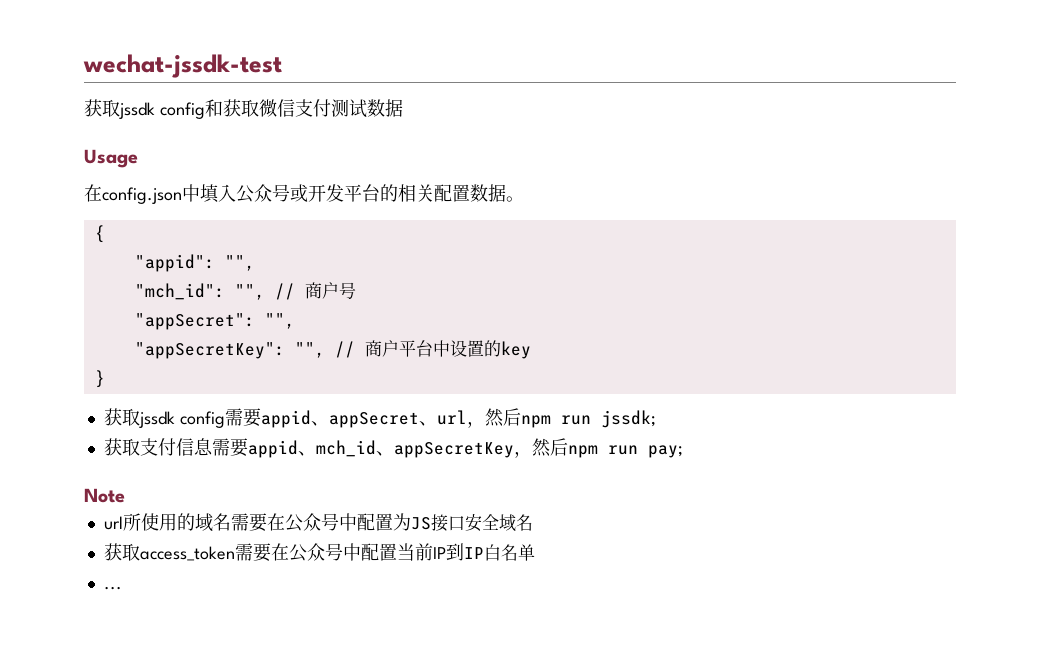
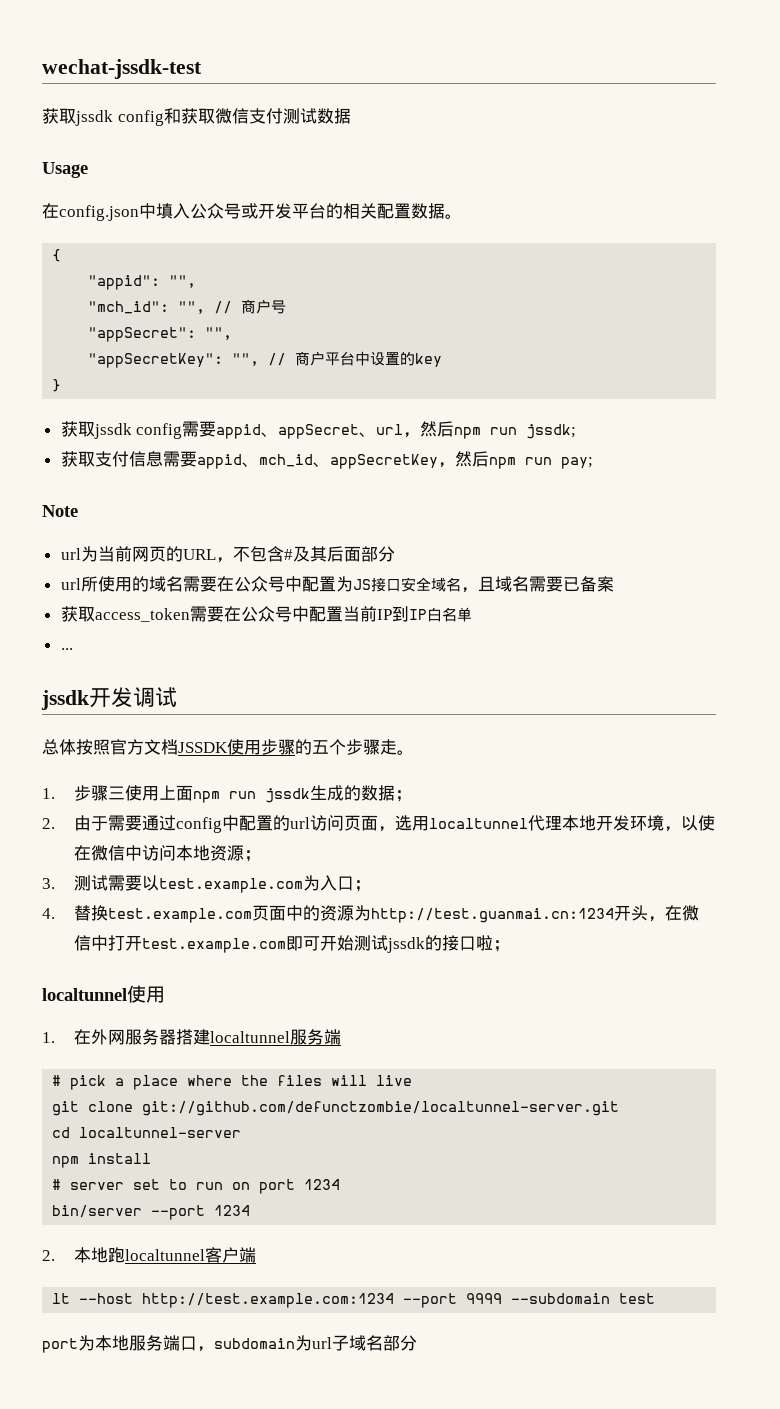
+ url为当前网页的URL，不包含#及其后面部分
- url所使用的域名需要在公众号中配置为JS接口安全域名
+ url所使用的域名需要在公众号中配置为JS接口安全域名，且域名需要已备案
+ jssdk开发调试
+ 总体按照官方文档JSSDK使用步骤的五个步骤走。
+ 1.步骤三使用上面npm run jssdk生成的数据；
+ 2.由于需要通过config中配置的url访问页面，选用localtunnel代理本地开发环境，以使在微信中访问本地资源；
+ 3.测试需要以test.example.com为入口；
+ 4.替换test.example.com页面中的资源为http://test.guanmai.cn:1234开头，在微信中打开test.example.com即可开始测试jssdk的接口啦；
+ localtunnel使用
+ 1.在外网服务器搭建localtunnel服务端
+ # pick a place where the files will live
+ git clone git://github.com/defunctzombie/localtunnel-server.git
+ cd localtunnel-server
+ npm install
+ # server set to run on port 1234
+ bin/server --port 1234
+ 2.本地跑localtunnel客户端
+ lt --host http://test.example.com:1234 --port 9999 --subdomain test
+ port为本地服务端口，subdomain为url子域名部分

